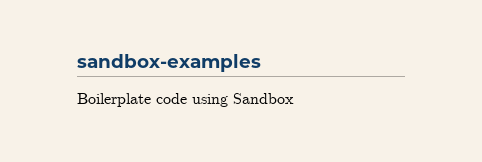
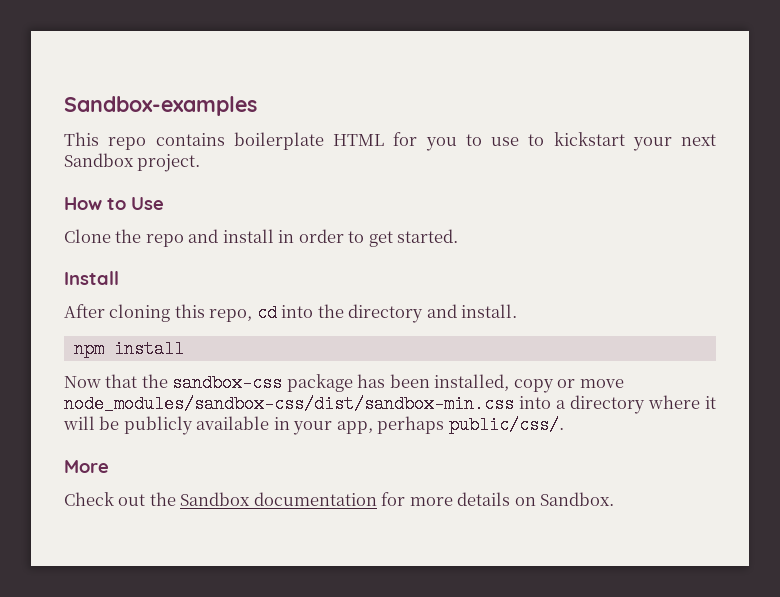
- sandbox-examples
- Boilerplate code using Sandbox
+ Sandbox-examples
+ This repo contains boilerplate HTML for you to use to kickstart your next Sandbox project.
+ How to Use
+ Clone the repo and install in order to get started.
+ Install
+ After cloning this repo, cd into the directory and install.
+ npm install
+ Now that the sandbox-css package has been installed, copy or move node_modules/sandbox-css/dist/sandbox-min.css into a directory where it will be publicly available in your app, perhaps public/css/.
+ More
+ Check out the Sandbox documentation for more details on Sandbox.

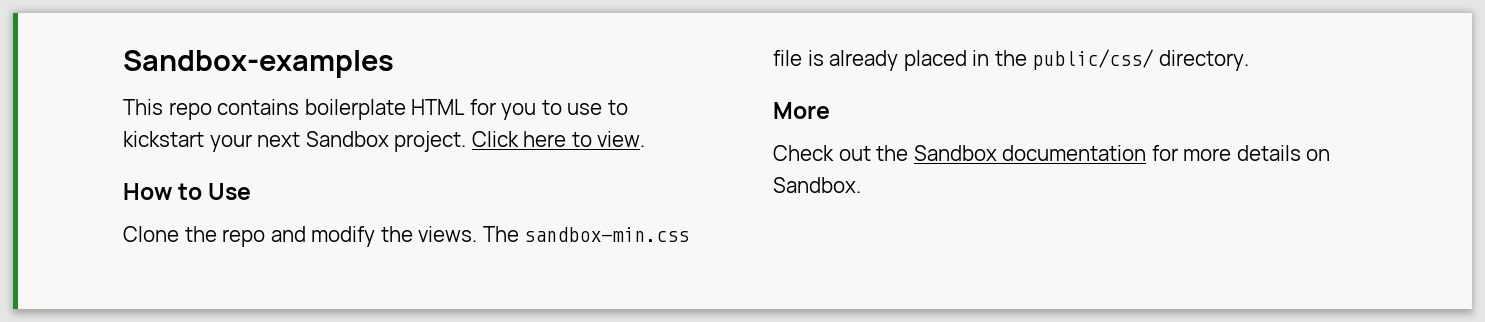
+ Click here to view.
- Clone the repo and install in order to get started.
- Install
- After cloning this repo, cd into the directory and install.
- npm install
- Now that the sandbox-css package has been installed, copy or move node_modules/sandbox-css/dist/sandbox-min.css into a directory where it will be publicly available in your app, perhaps public/css/.
+ Clone the repo and modify the views. The sandbox-min.css file is already placed in the public/css/ directory.

